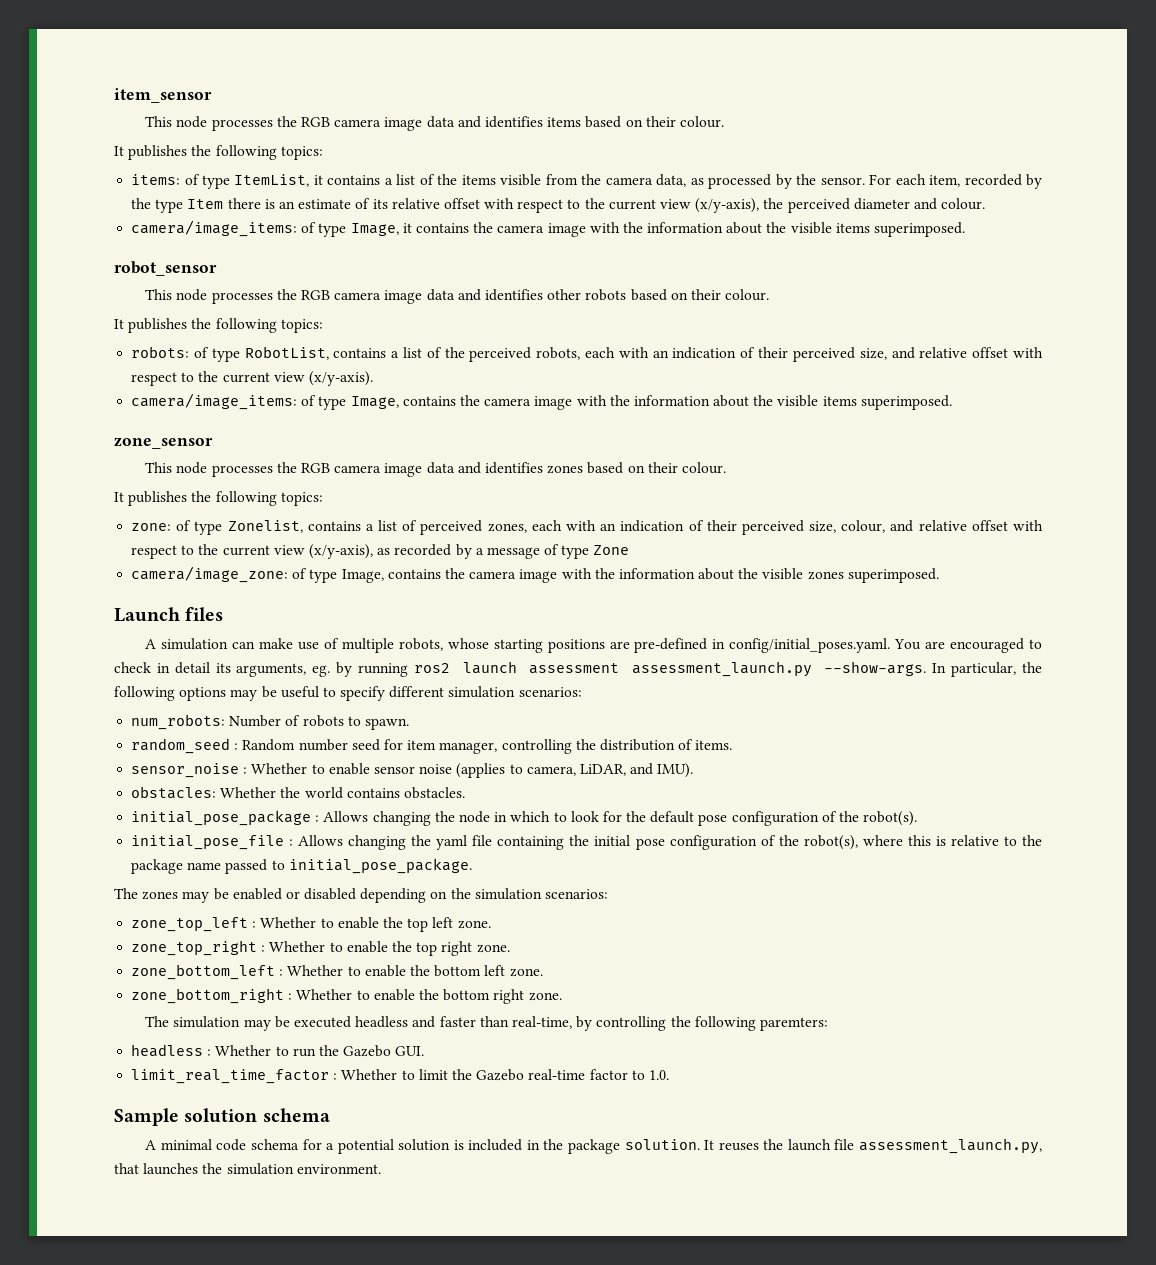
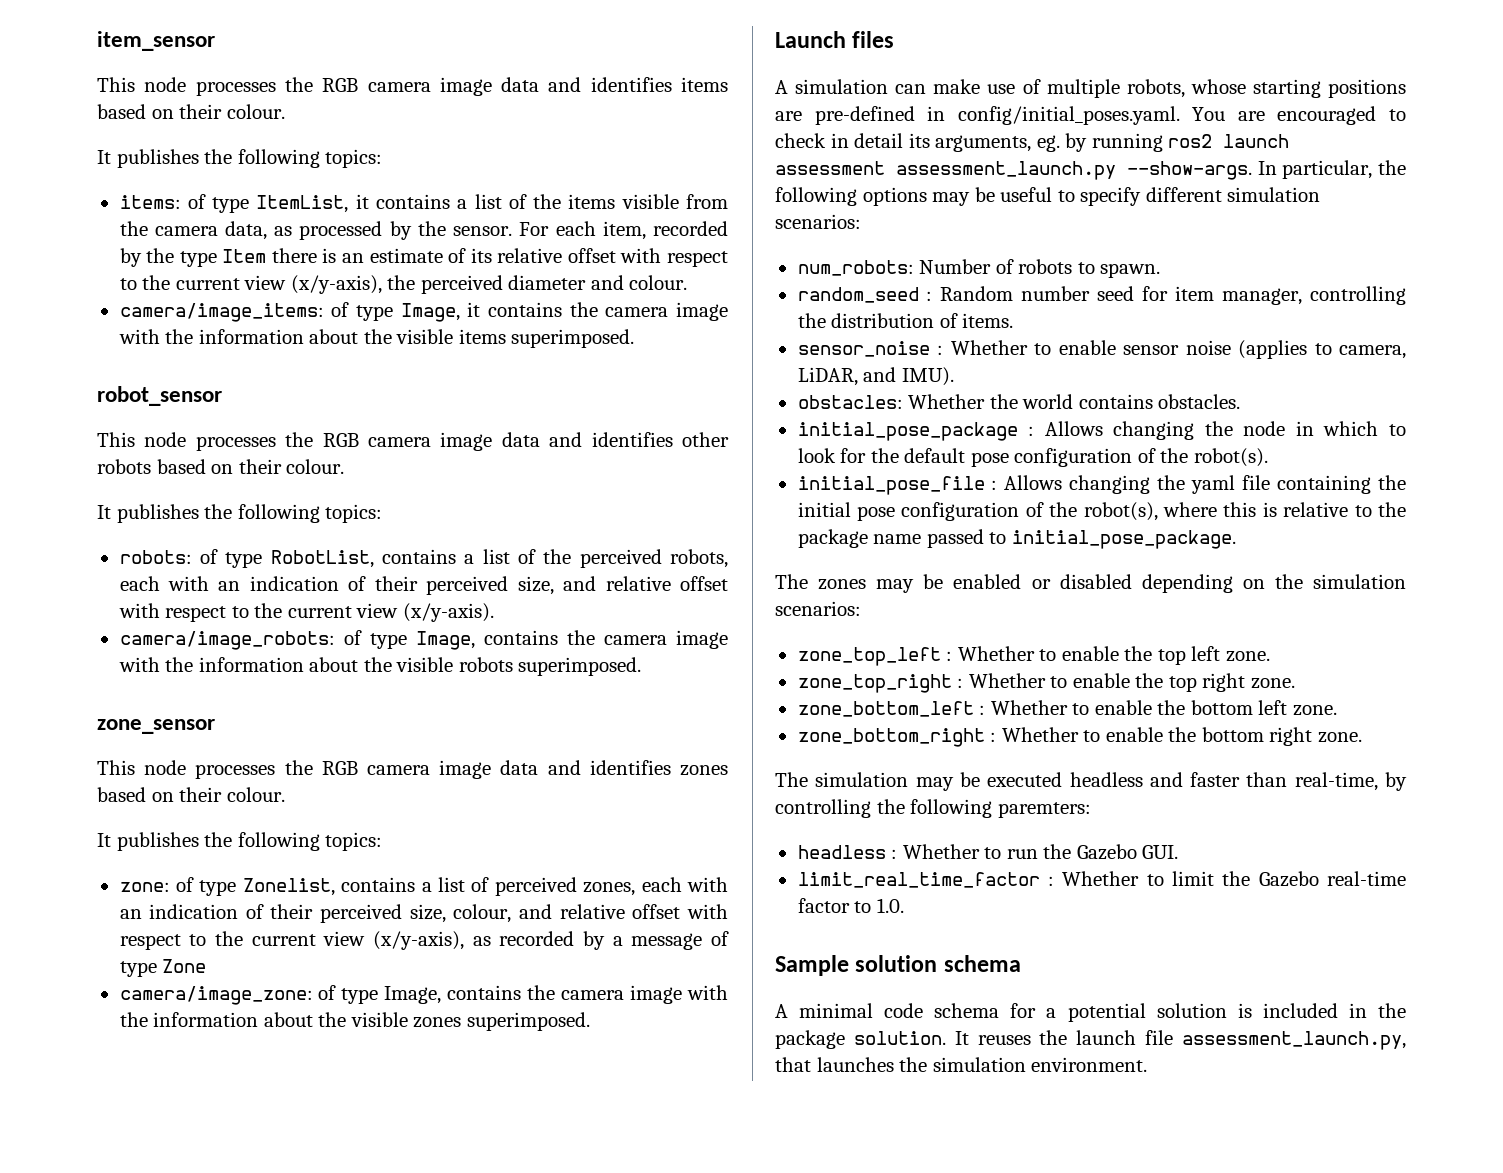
- camera/image_items: of type Image, contains the camera image with the information about the visible items superimposed.
+ camera/image_robots: of type Image, contains the camera image with the information about the visible robots superimposed.

